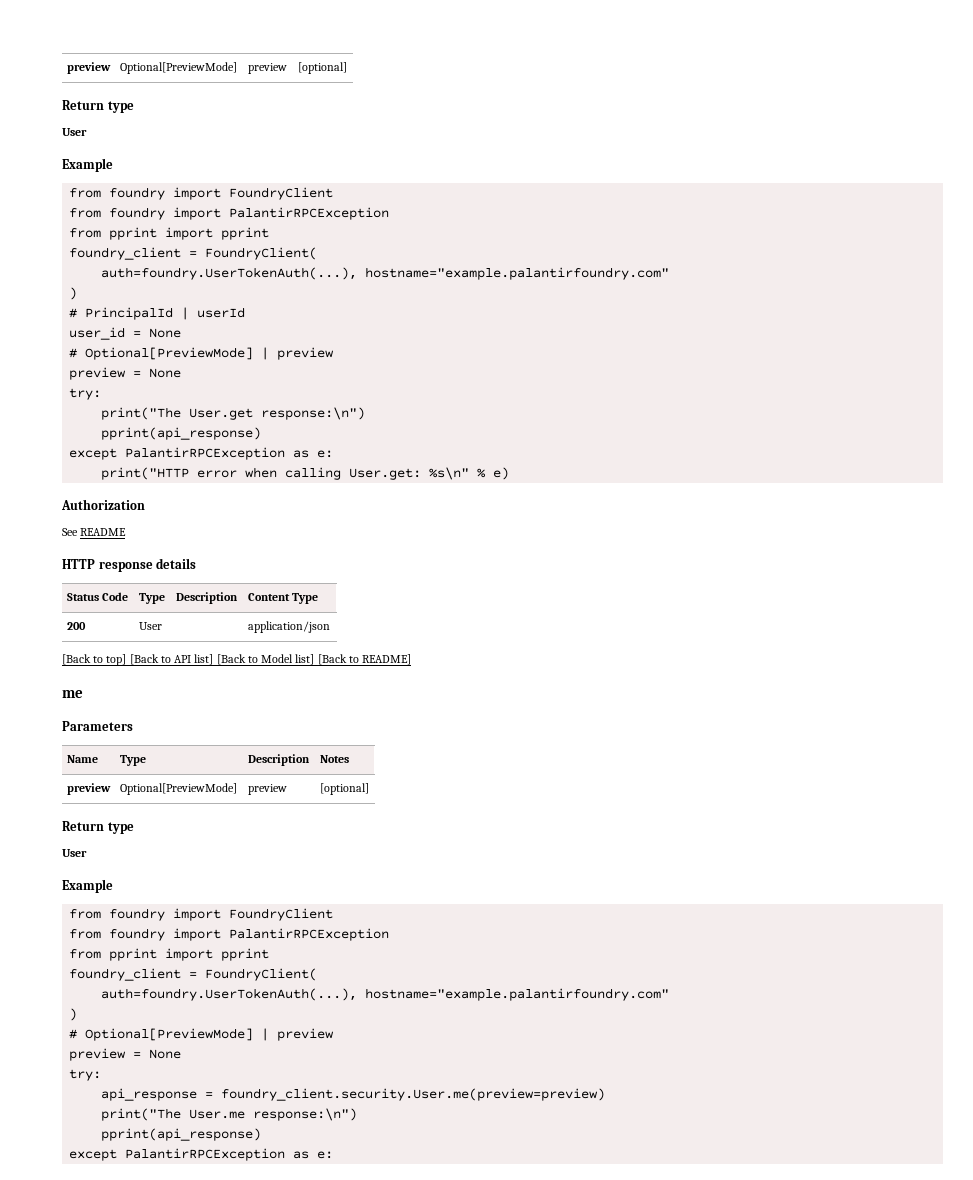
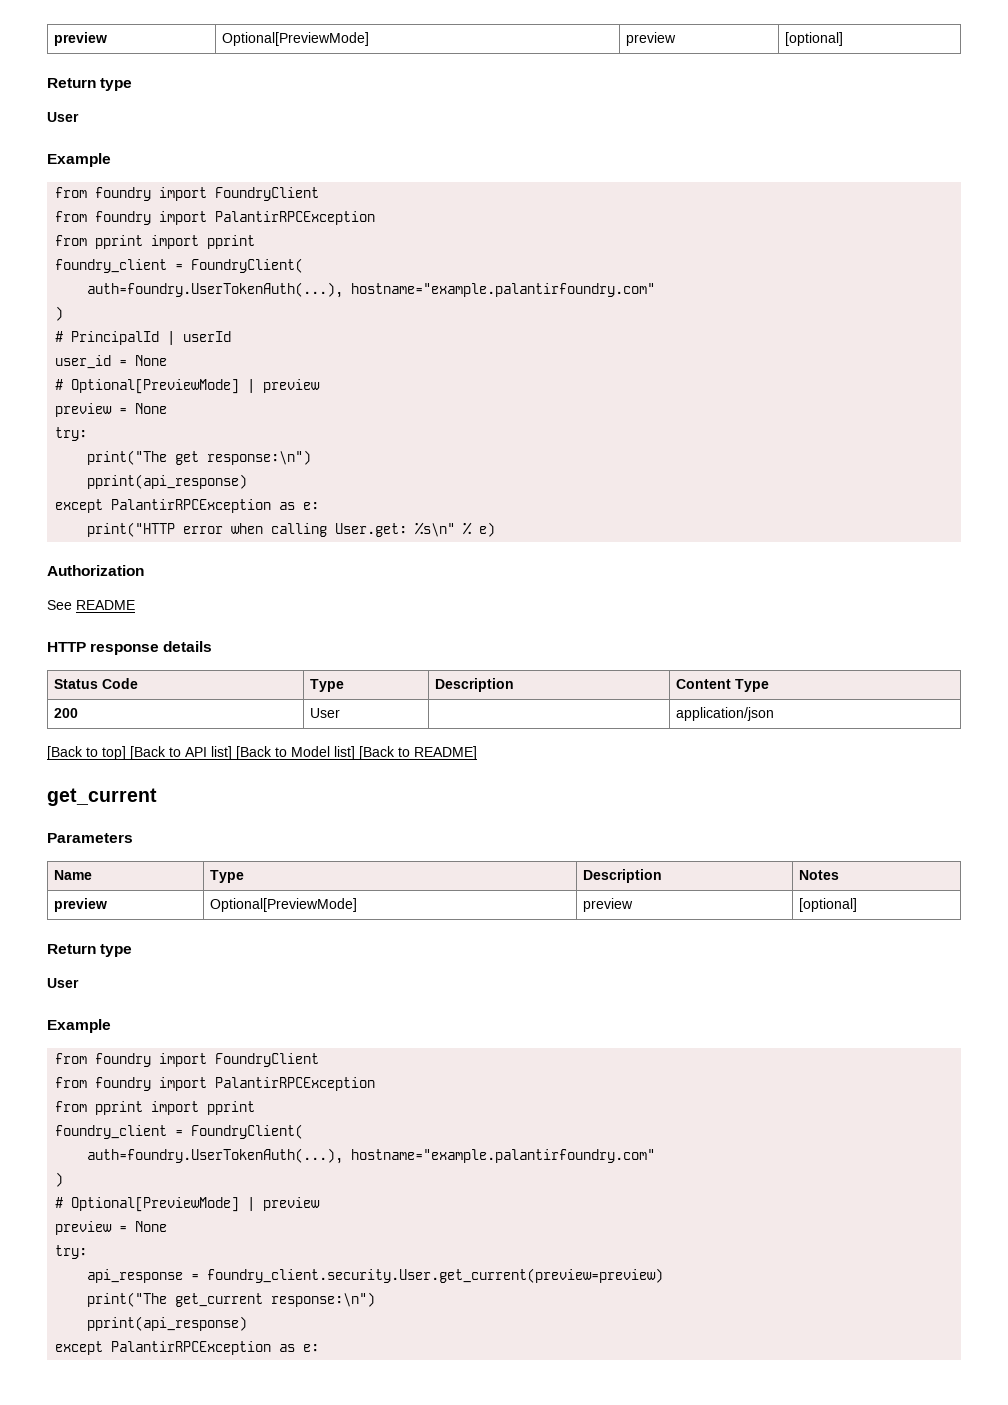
- print("The User.get response:\n")
+ print("The get response:\n")
  [Back to top] [Back to API list] [Back to Model list] [Back to README]
- me
+ get_current
- api_response = foundry_client.security.User.me(preview=preview)
- print("The User.me response:\n")
+ api_response = foundry_client.security.User.get_current(preview=preview)
+ print("The get_current response:\n")

